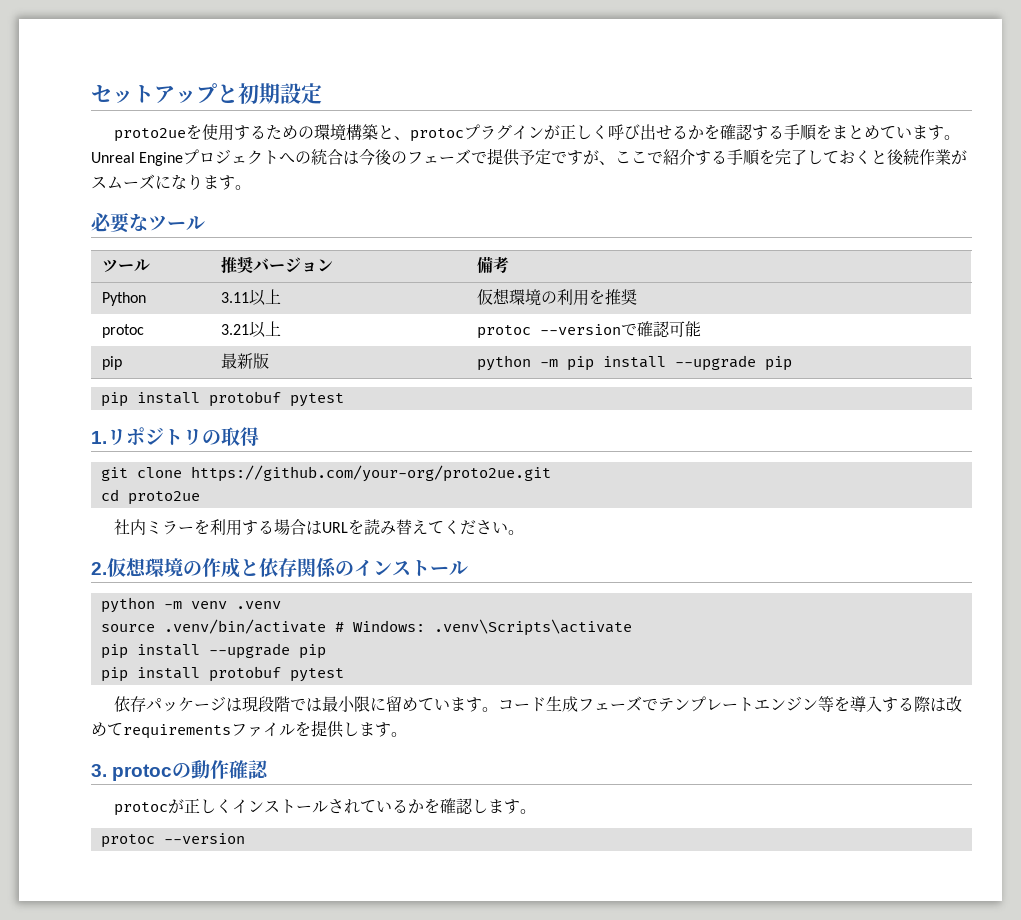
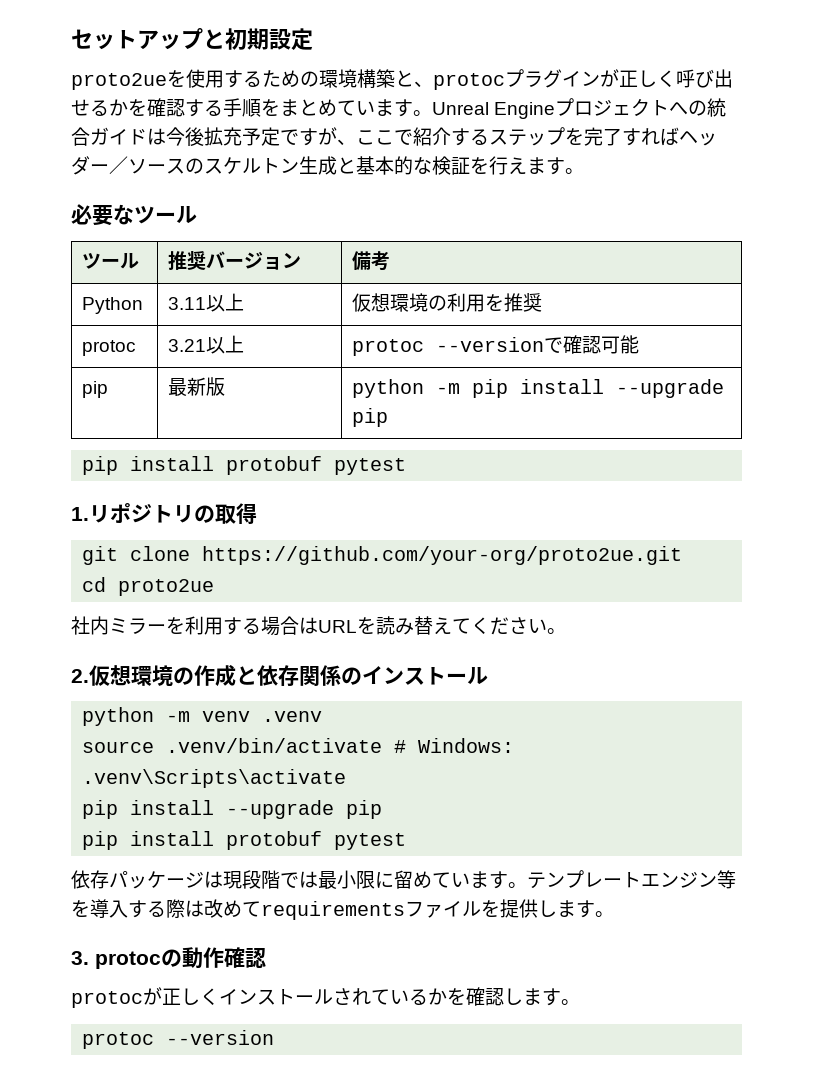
- Unreal Engineプロジェクトへの統合は今後のフェーズで提供予定ですが、ここで紹介する手順を完了しておくと後続作業がスムーズになります。
+ Unreal Engineプロジェクトへの統合ガイドは今後拡充予定ですが、ここで紹介するステップを完了すればヘッダー／ソースのスケルトン生成と基本的な検証を行えます。
- コード生成フェーズでテンプレートエンジン等を導入する際は改めてrequirementsファイルを提供します。
+ テンプレートエンジン等を導入する際は改めてrequirementsファイルを提供します。

